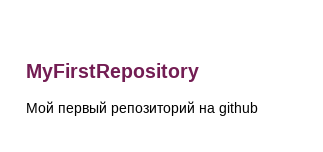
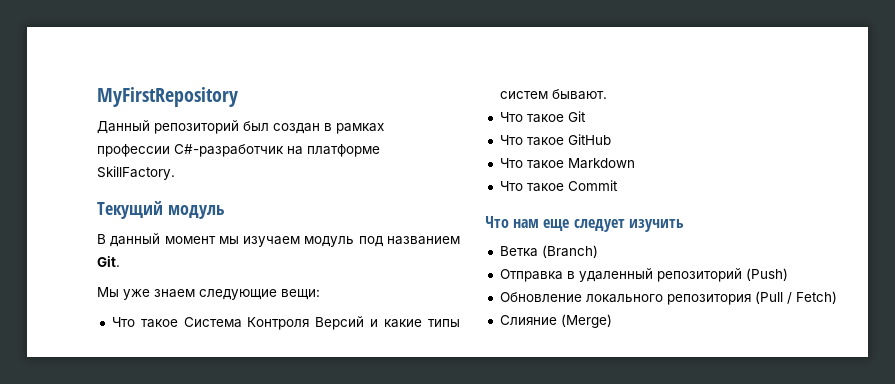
- Мой первый репозиторий на github
+ Данный репозиторий был создан в рамках профессии C#-разработчик на платформе SkillFactory.
+ Текущий модуль
+ В данный момент мы изучаем модуль под названием Git.
+ Мы уже знаем следующие вещи:
+ Что такое Система Контроля Версий и какие типы систем бывают.
+ Что такое Git
+ Что такое GitHub
+ Что такое Markdown
+ Что такое Commit
+ Что нам еще следует изучить
+ Ветка (Branch)
+ Отправка в удаленный репозиторий (Push)
+ Обновление локального репозитория (Pull / Fetch)
+ Слияние (Merge)

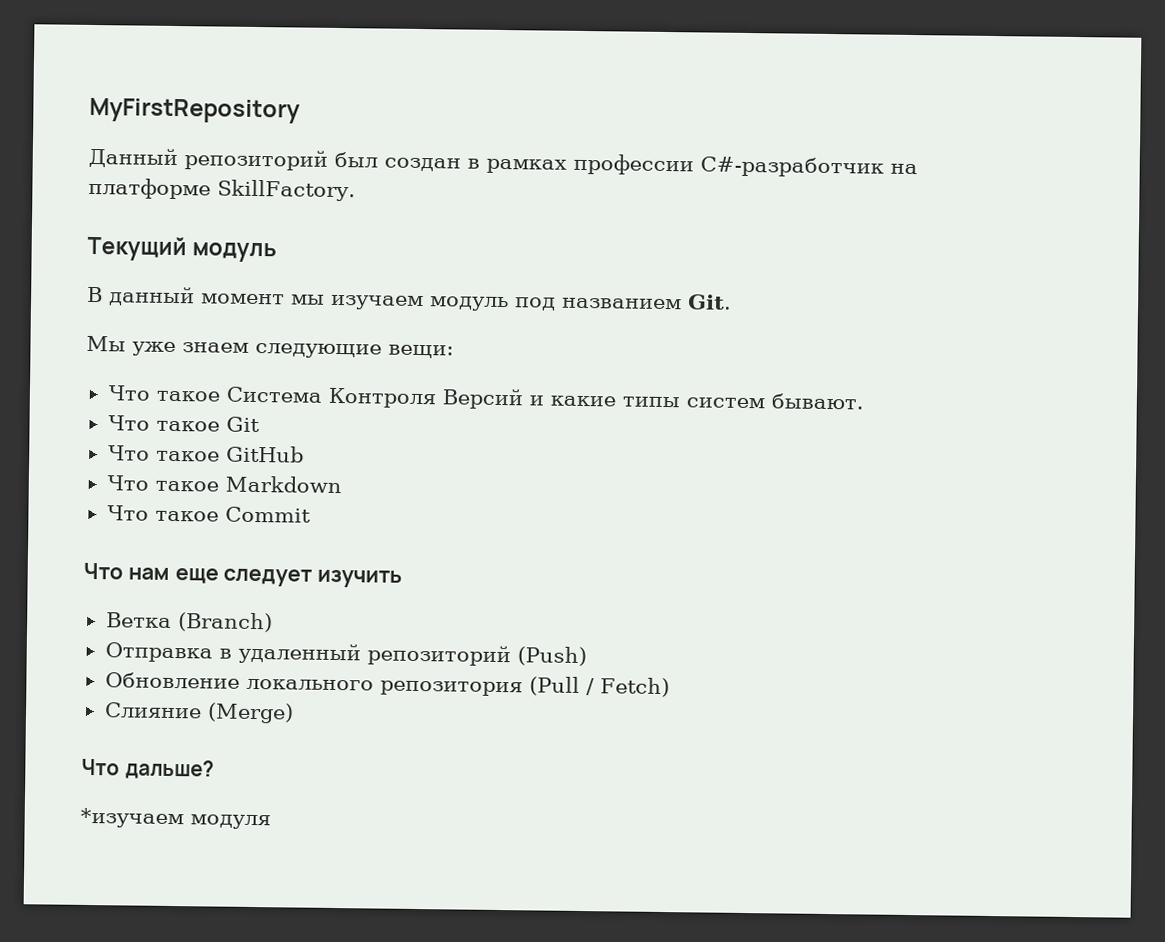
+ Что дальше?
+ *изучаем модуля

